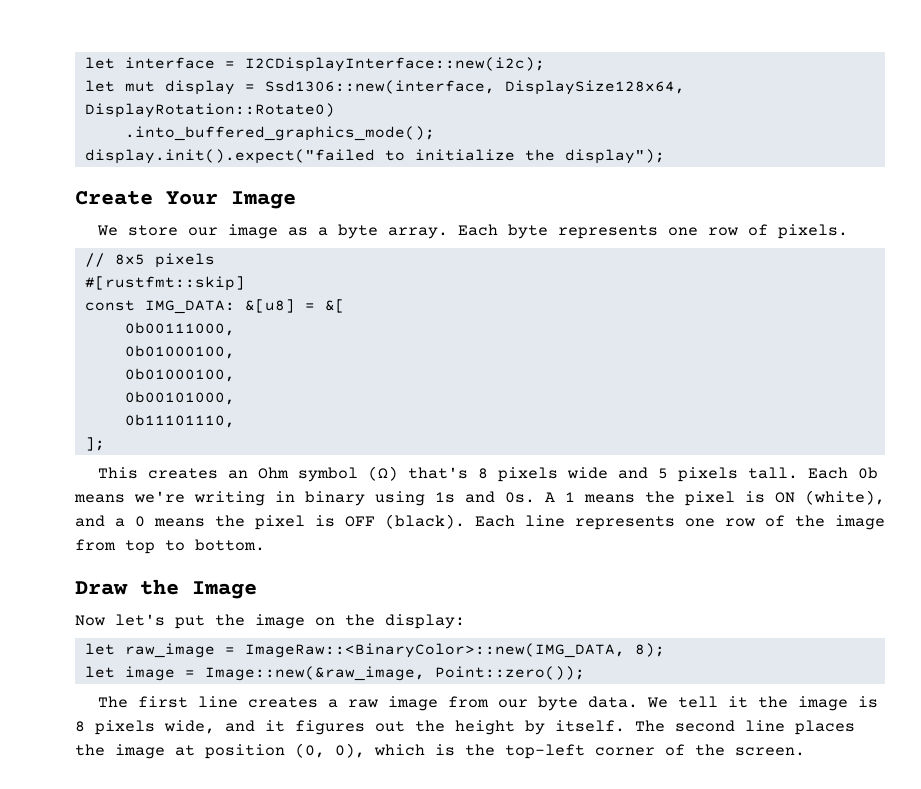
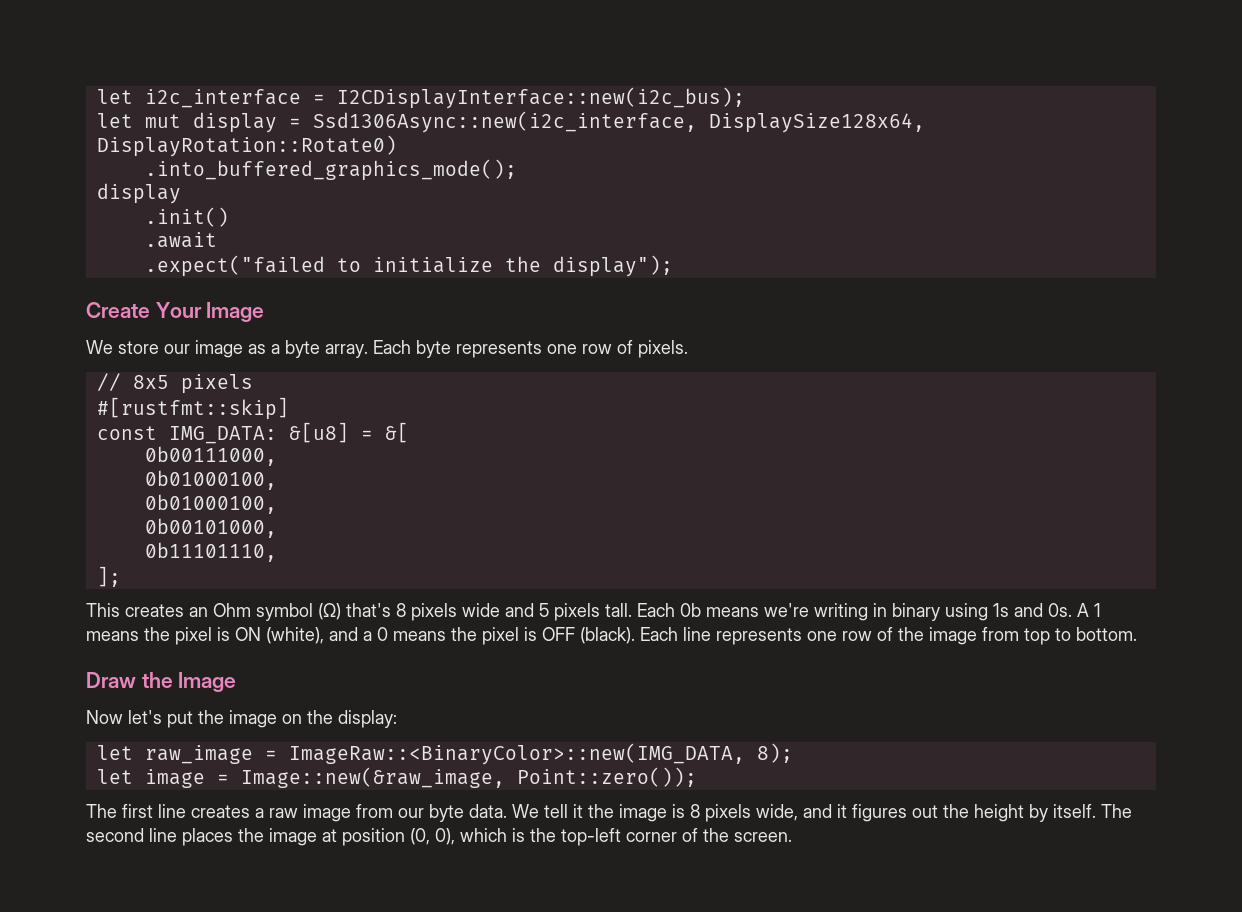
- let interface = I2CDisplayInterface::new(i2c);
+ let i2c_interface = I2CDisplayInterface::new(i2c_bus);
- let mut display = Ssd1306::new(interface, DisplaySize128x64, DisplayRotation::Rotate0)
+ let mut display = Ssd1306Async::new(i2c_interface, DisplaySize128x64, DisplayRotation::Rotate0)
  .into_buffered_graphics_mode();
- display.init().expect("failed to initialize the display");
+ display
+ .init()
+ .await
+ .expect("failed to initialize the display");

